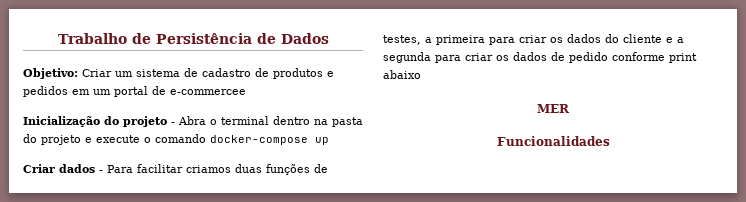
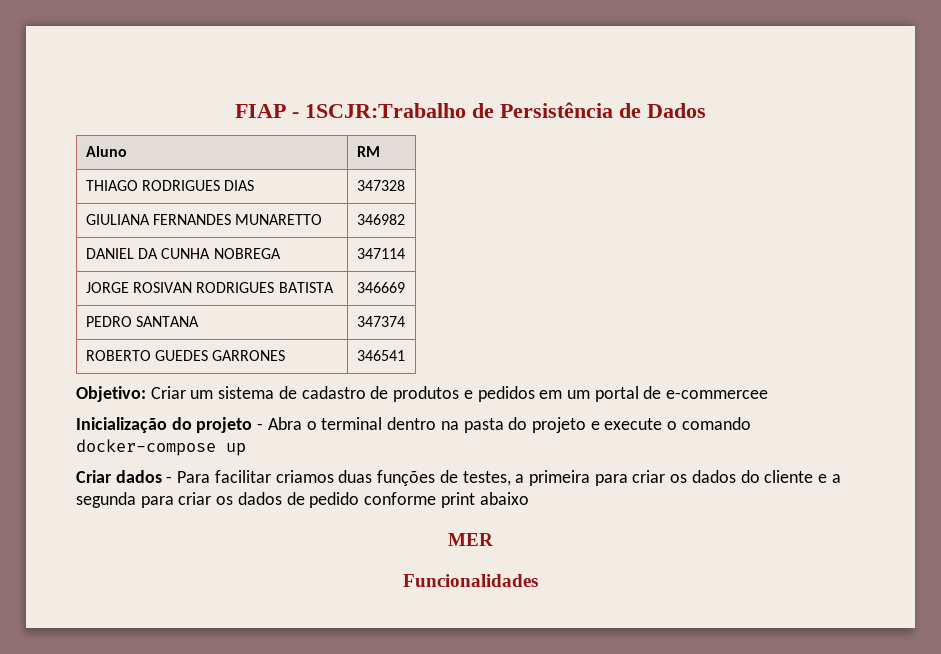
- Trabalho de Persistência de Dados
+ FIAP - 1SCJR:Trabalho de Persistência de Dados
+ Aluno | RM
+ THIAGO RODRIGUES DIAS | 347328
+ GIULIANA FERNANDES MUNARETTO | 346982
+ DANIEL DA CUNHA NOBREGA | 347114
+ JORGE ROSIVAN RODRIGUES BATISTA | 346669
+ PEDRO SANTANA | 347374
+ ROBERTO GUEDES GARRONES | 346541

